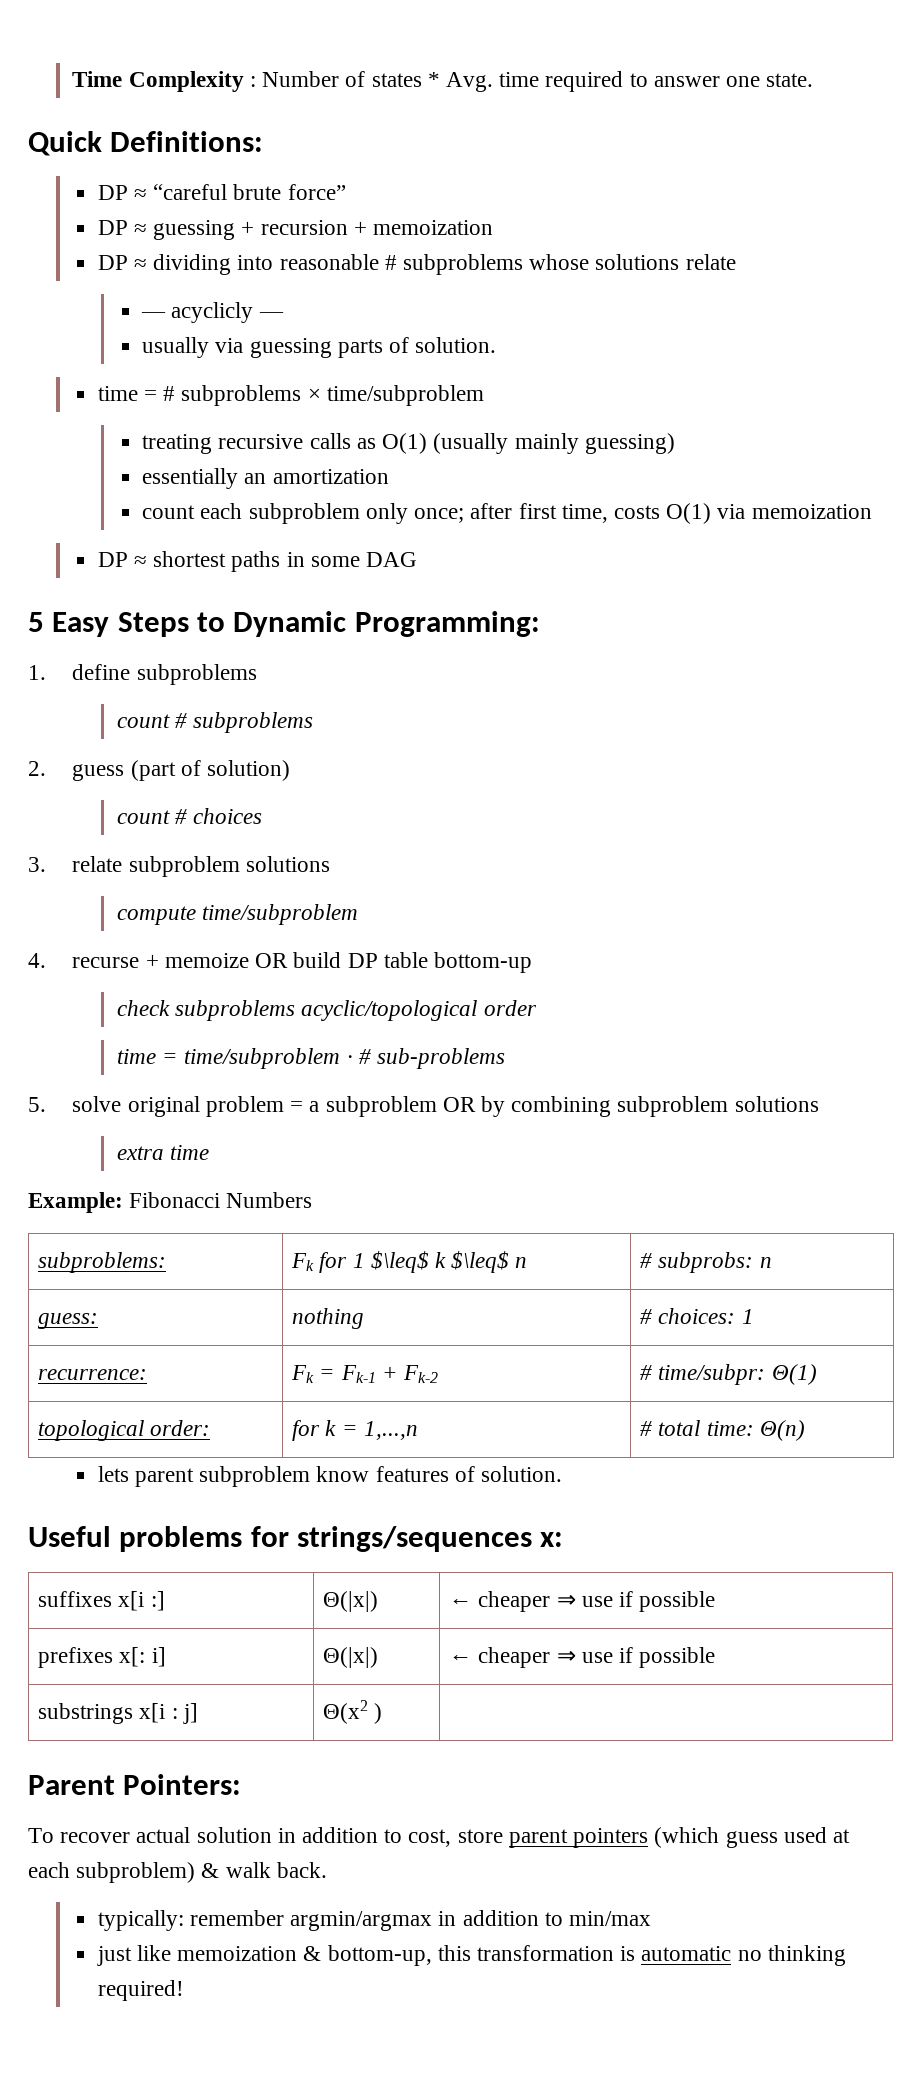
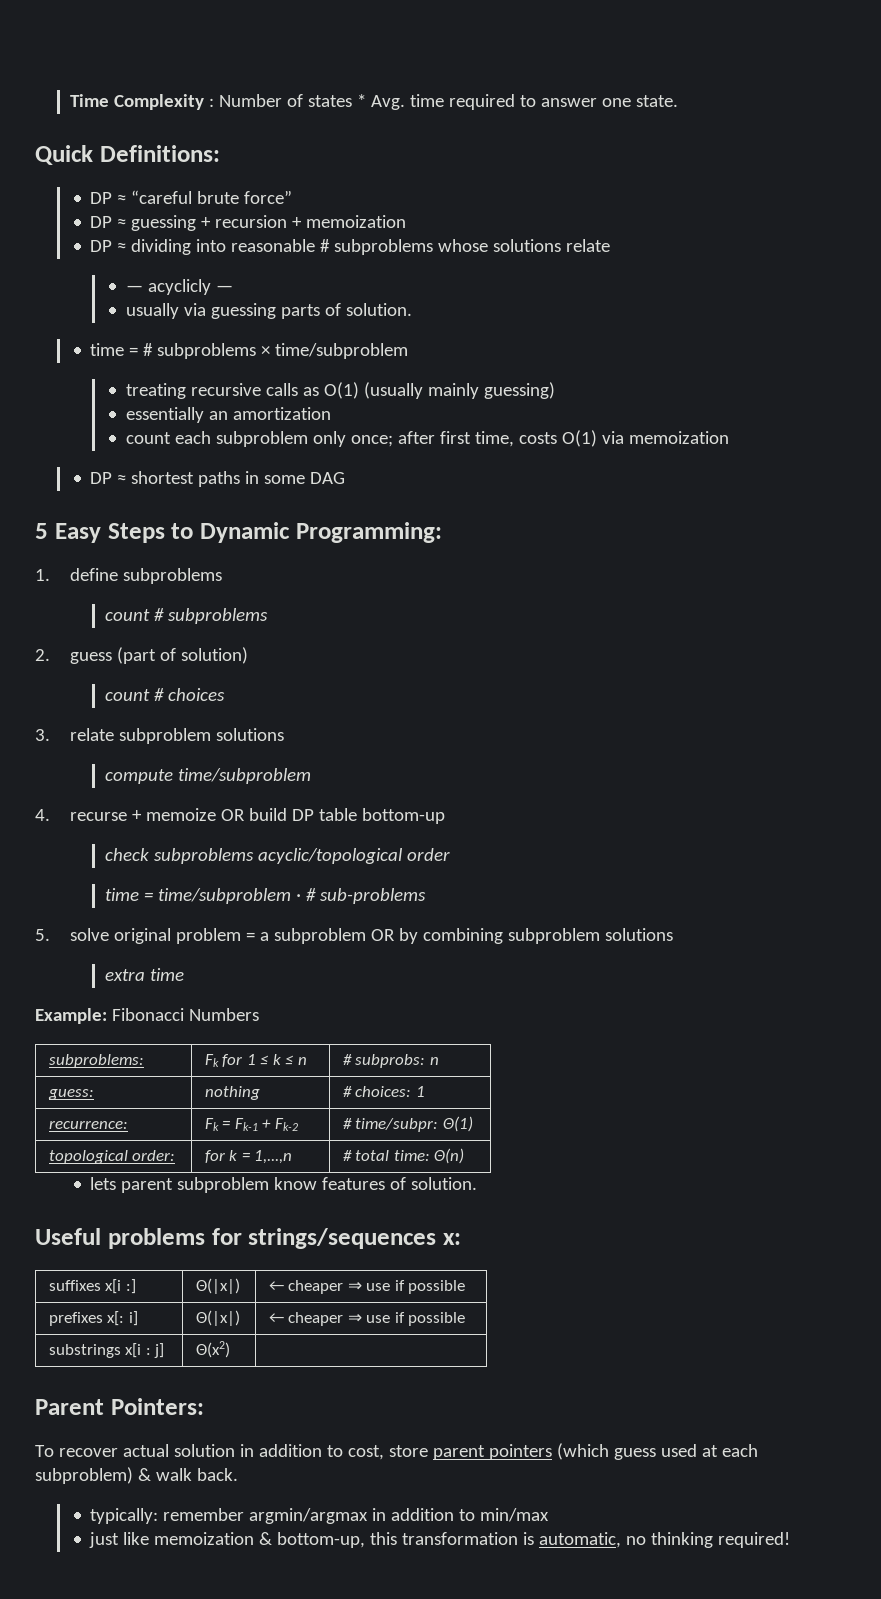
- subproblems: | Fk for 1 $\leq$ k $\leq$ n | # subprobs: n
+ subproblems: | Fk for 1 ≤ k ≤ n | # subprobs: n
- substrings x[i : j] | Θ(x2 ) |
+ substrings x[i : j] | Θ(x2) |
- just like memoization & bottom-up, this transformation is automatic no thinking required!
+ just like memoization & bottom-up, this transformation is automatic, no thinking required!

